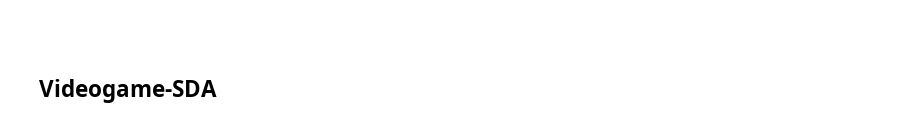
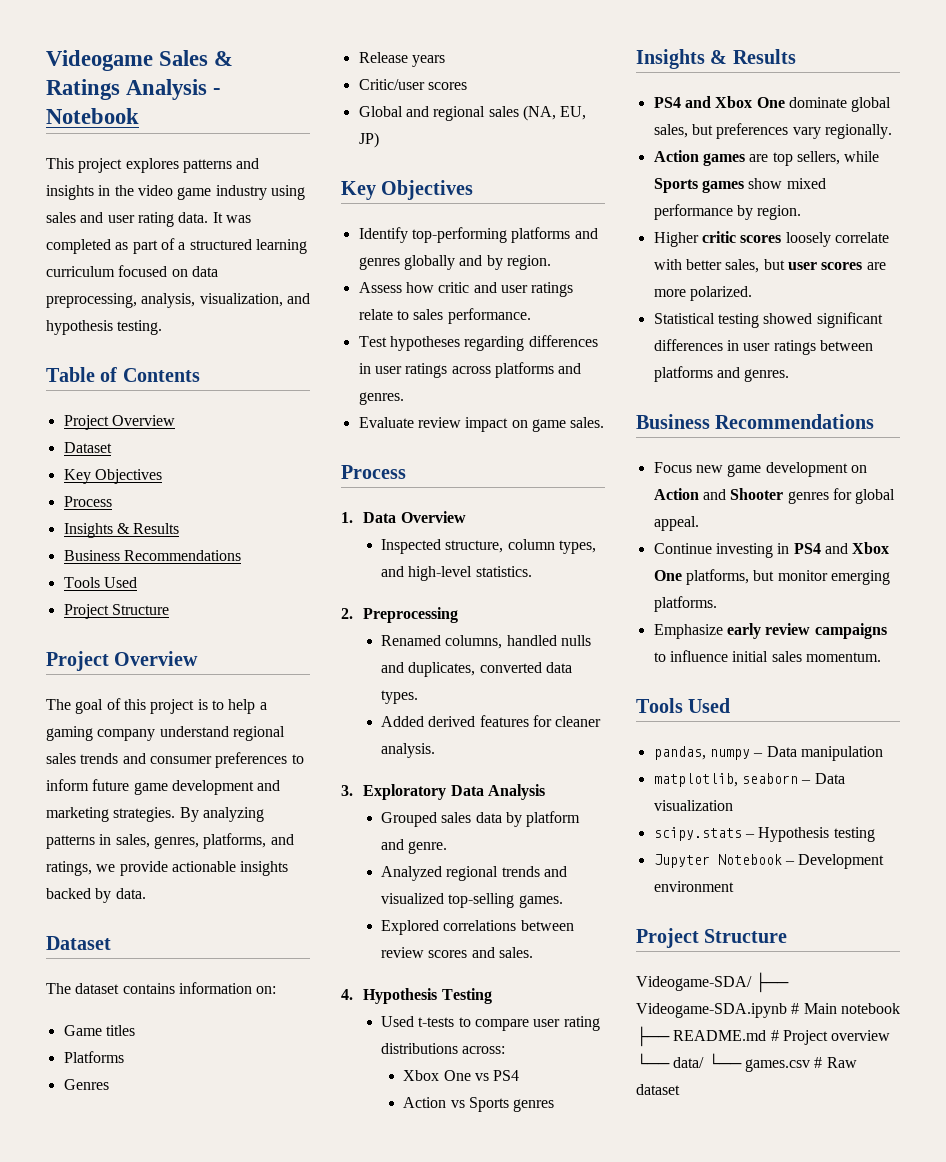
- Videogame-SDA
+ Videogame Sales & Ratings Analysis - Notebook
+ This project explores patterns and insights in the video game industry using sales and user rating data. It was completed as part of a structured learning curriculum focused on data preprocessing, analysis, visualization, and hypothesis testing.
+ Table of Contents
+ Project Overview
+ Dataset
+ Key Objectives
+ Process
+ Insights & Results
+ Business Recommendations
+ Tools Used
+ Project Structure
+ Project Overview
+ The goal of this project is to help a gaming company understand regional sales trends and consumer preferences to inform future game development and marketing strategies. By analyzing patterns in sales, genres, platforms, and ratings, we provide actionable insights backed by data.
+ Dataset
+ The dataset contains information on:
+ Game titles
+ Platforms
+ Genres
+ Release years
+ Critic/user scores
+ Global and regional sales (NA, EU, JP)
+ Key Objectives
+ Identify top-performing platforms and genres globally and by region.
+ Assess how critic and user ratings relate to sales performance.
+ Test hypotheses regarding differences in user ratings across platforms and genres.
+ Evaluate review impact on game sales.
+ Process
+ 1. Data Overview
+ Inspected structure, column types, and high-level statistics.
+ 2. Preprocessing
+ Renamed columns, handled nulls and duplicates, converted data types.
+ Added derived features for cleaner analysis.
+ 3. Exploratory Data Analysis
+ Grouped sales data by platform and genre.
+ Analyzed regional trends and visualized top-selling games.
+ Explored correlations between review scores and sales.
+ 4. Hypothesis Testing
+ Used t-tests to compare user rating distributions across:
+ Xbox One vs PS4
+ Action vs Sports genres
+ Insights & Results
+ PS4 and Xbox One dominate global sales, but preferences vary regionally.
+ Action games are top sellers, while Sports games show mixed performance by region.
+ Higher critic scores loosely correlate with better sales, but user scores are more polarized.
+ Statistical testing showed significant differences in user ratings between platforms and genres.
+ Business Recommendations
+ Focus new game development on Action and Shooter genres for global appeal.
+ Continue investing in PS4 and Xbox One platforms, but monitor emerging platforms.
+ Emphasize early review campaigns to influence initial sales momentum.
+ Tools Used
+ pandas, numpy – Data manipulation
+ matplotlib, seaborn – Data visualization
+ scipy.stats – Hypothesis testing
+ Jupyter Notebook – Development environment
+ Project Structure
+ Videogame-SDA/ ├── Videogame-SDA.ipynb # Main notebook ├── README.md # Project overview └── data/ └── games.csv # Raw dataset

